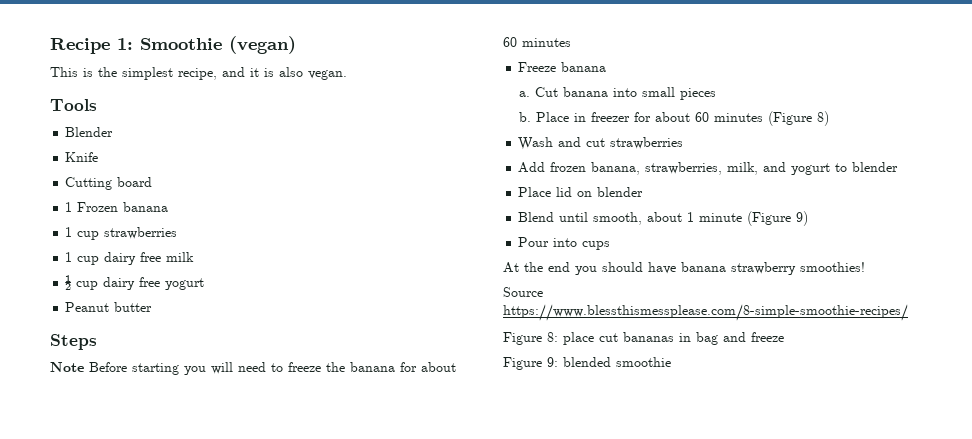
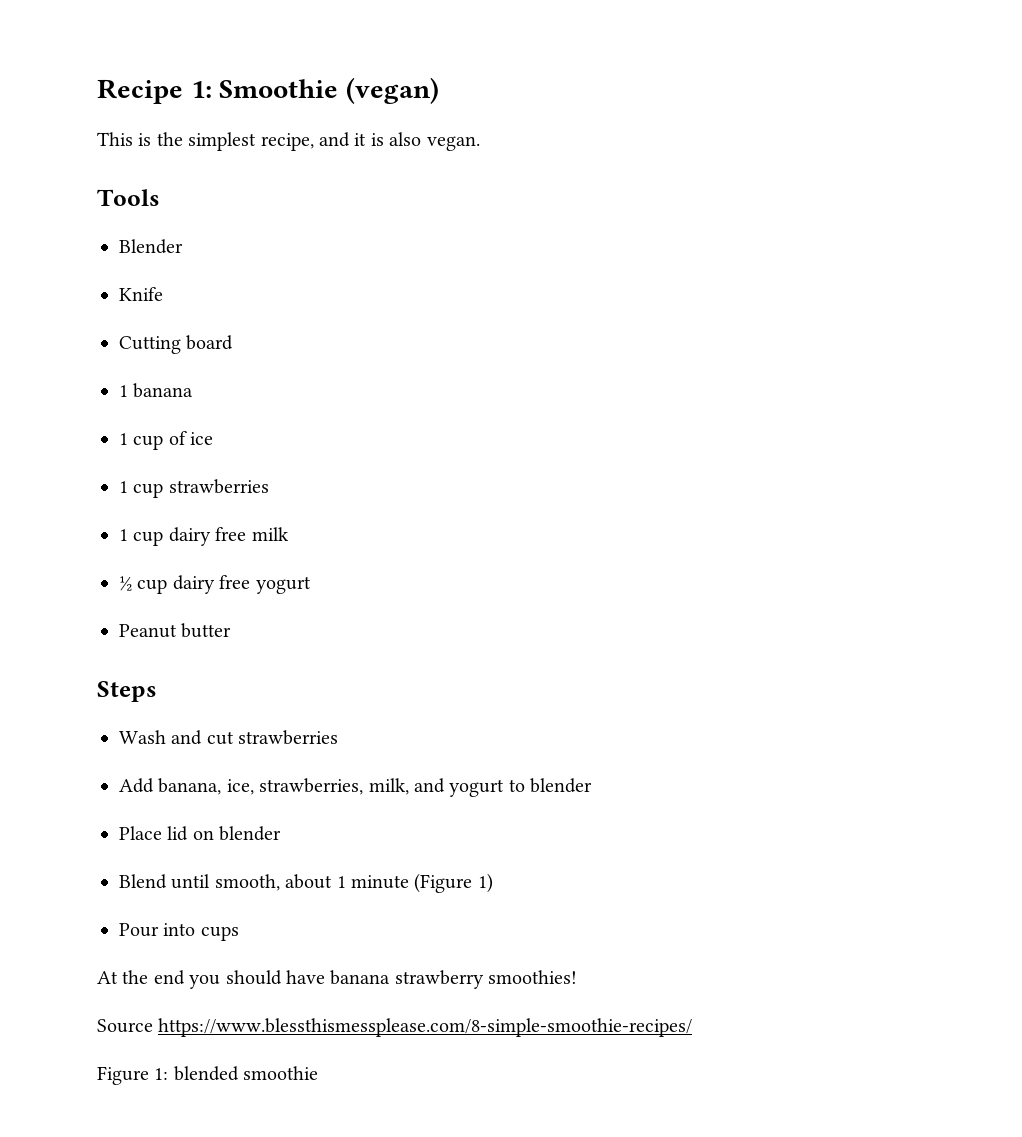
- 1 Frozen banana
+ 1 banana
+ 1 cup of ice
- Note Before starting you will need to freeze the banana for about 60 minutes
- Freeze banana
- a. Cut banana into small pieces
- b. Place in freezer for about 60 minutes (Figure 8)
- Add frozen banana, strawberries, milk, and yogurt to blender
+ Add banana, ice, strawberries, milk, and yogurt to blender
- Blend until smooth, about 1 minute (Figure 9)
+ Blend until smooth, about 1 minute (Figure 1)
- Figure 8: place cut bananas in bag and freeze
- Figure 9: blended smoothie
+ Figure 1: blended smoothie

